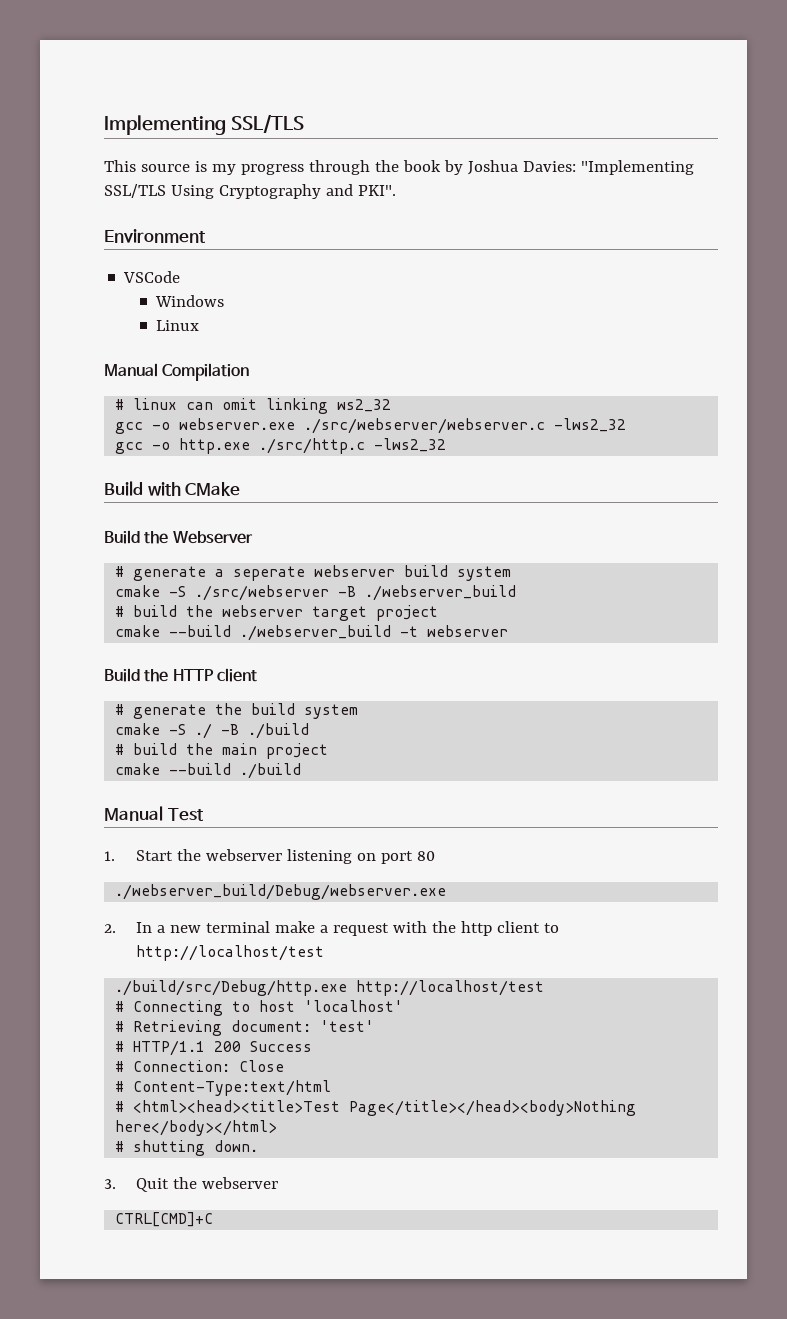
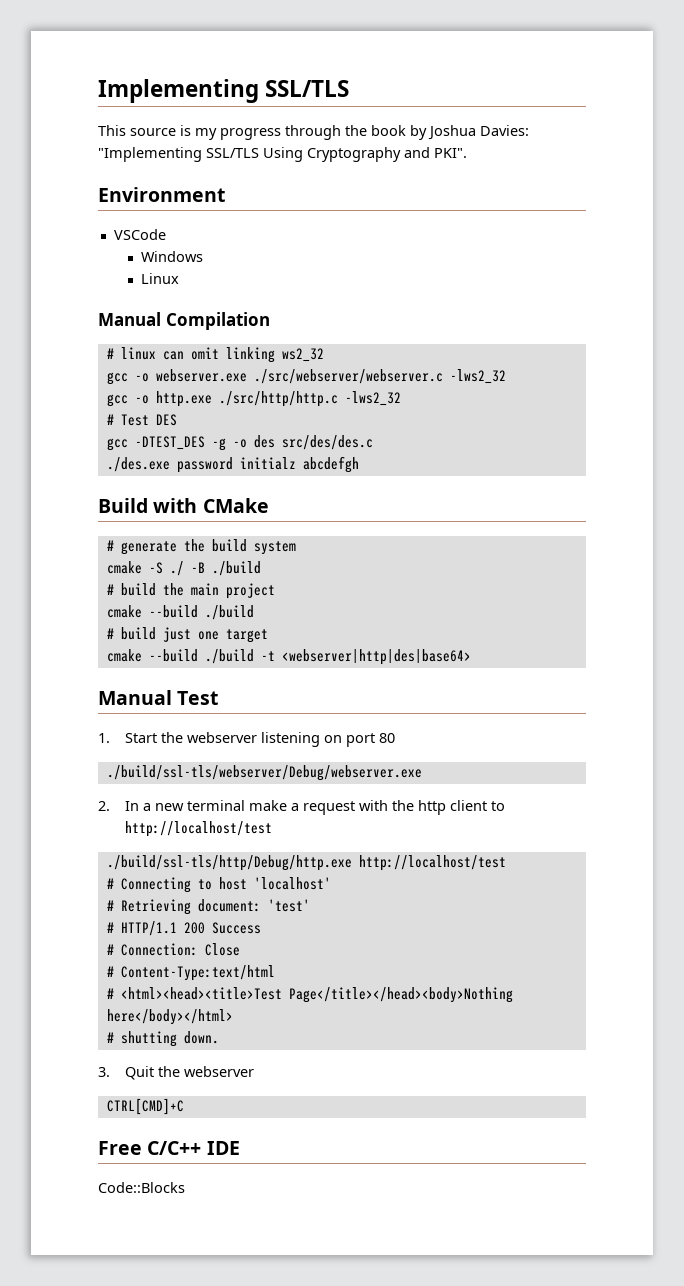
- gcc -o http.exe ./src/http.c -lws2_32
+ gcc -o http.exe ./src/http/http.c -lws2_32
+ # Test DES
+ gcc -DTEST_DES -g -o des src/des/des.c
+ ./des.exe password initialz abcdefgh
  Build with CMake
- Build the Webserver
- # generate a seperate webserver build system
- cmake -S ./src/webserver -B ./webserver_build
- # build the webserver target project
- cmake --build ./webserver_build -t webserver
- Build the HTTP client
+ # build just one target
+ cmake --build ./build -t <webserver|http|des|base64>
- ./webserver_build/Debug/webserver.exe
+ ./build/ssl-tls/webserver/Debug/webserver.exe
- ./build/src/Debug/http.exe http://localhost/test
+ ./build/ssl-tls/http/Debug/http.exe http://localhost/test
+ Free C/C++ IDE
+ Code::Blocks

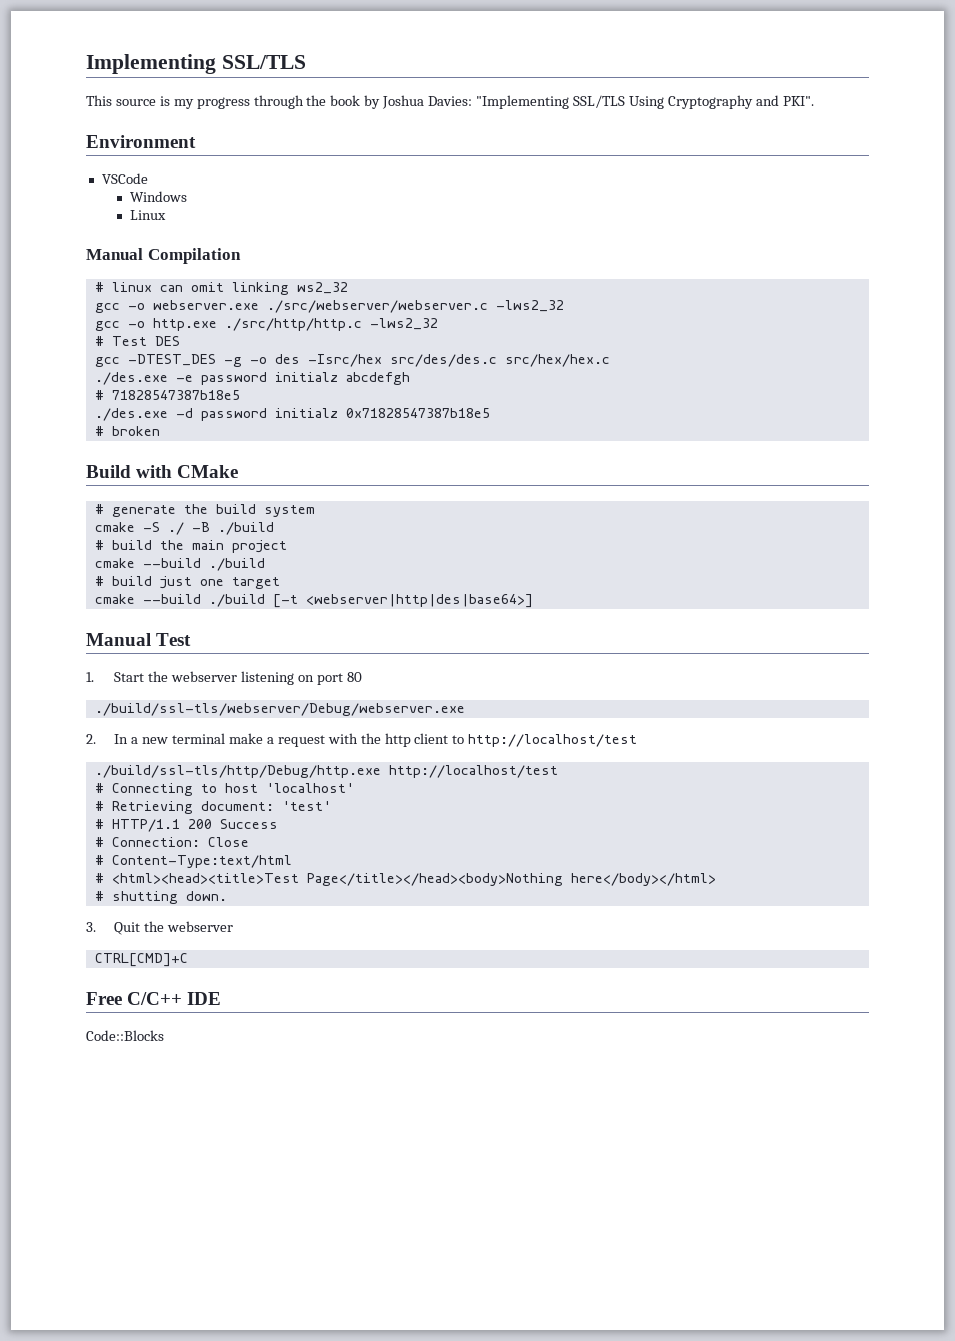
- gcc -DTEST_DES -g -o des src/des/des.c
- ./des.exe password initialz abcdefgh
+ gcc -DTEST_DES -g -o des -Isrc/hex src/des/des.c src/hex/hex.c
+ ./des.exe -e password initialz abcdefgh
+ # 71828547387b18e5
+ ./des.exe -d password initialz 0x71828547387b18e5
+ # broken
- cmake --build ./build -t <webserver|http|des|base64>
+ cmake --build ./build [-t <webserver|http|des|base64>]

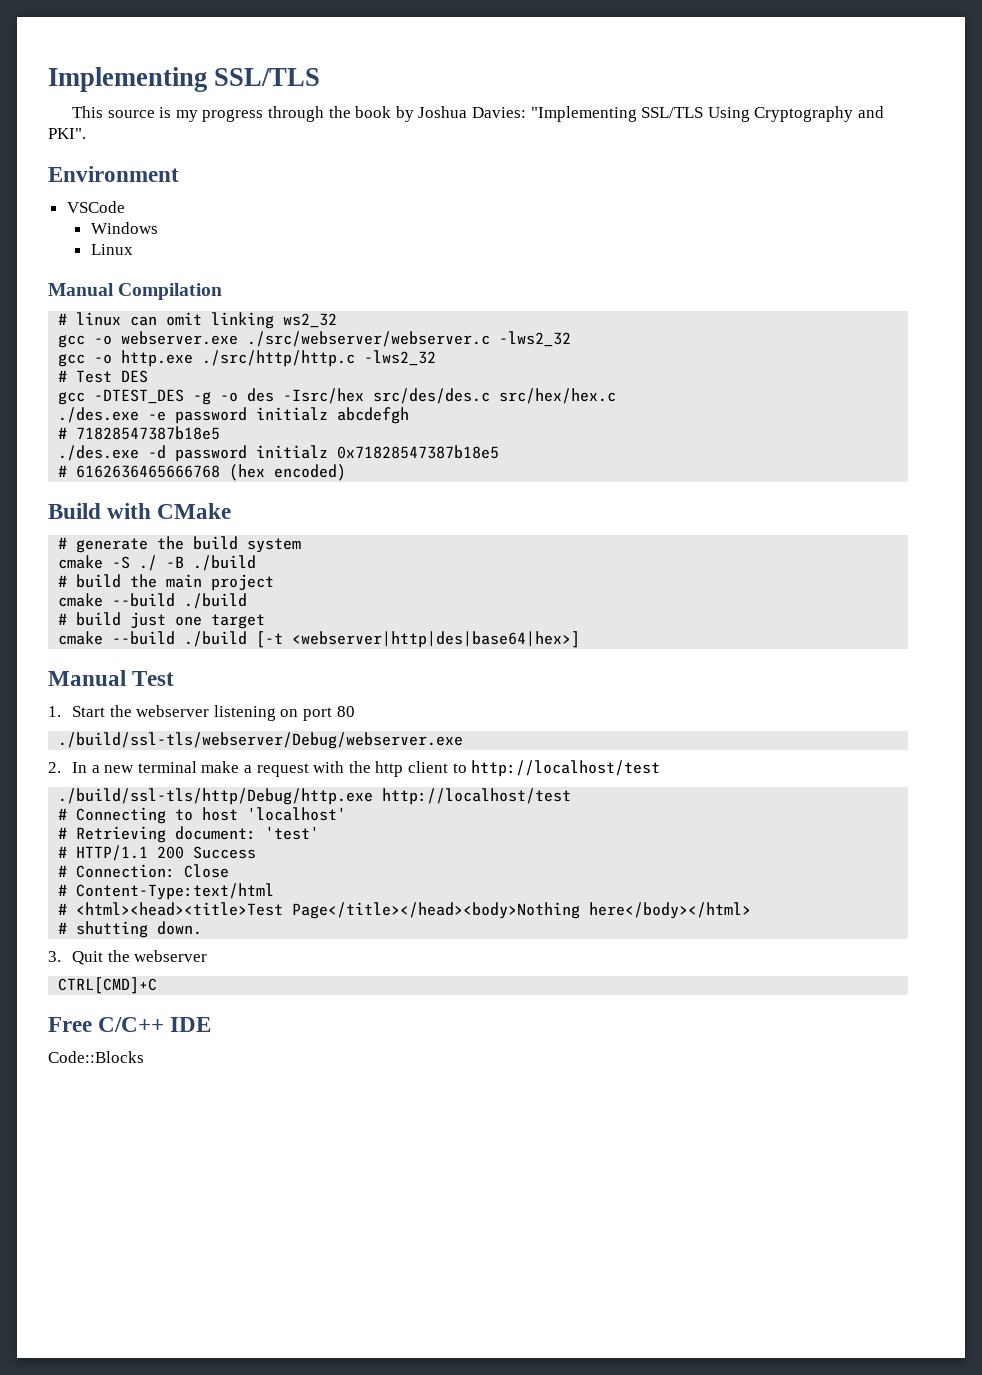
- # broken
+ # 6162636465666768 (hex encoded)
- cmake --build ./build [-t <webserver|http|des|base64>]
+ cmake --build ./build [-t <webserver|http|des|base64|hex>]

